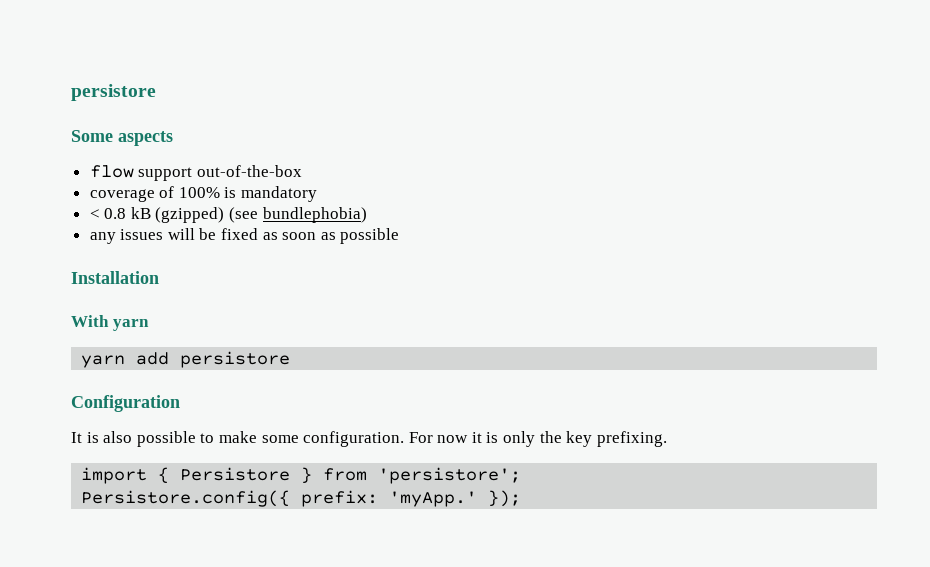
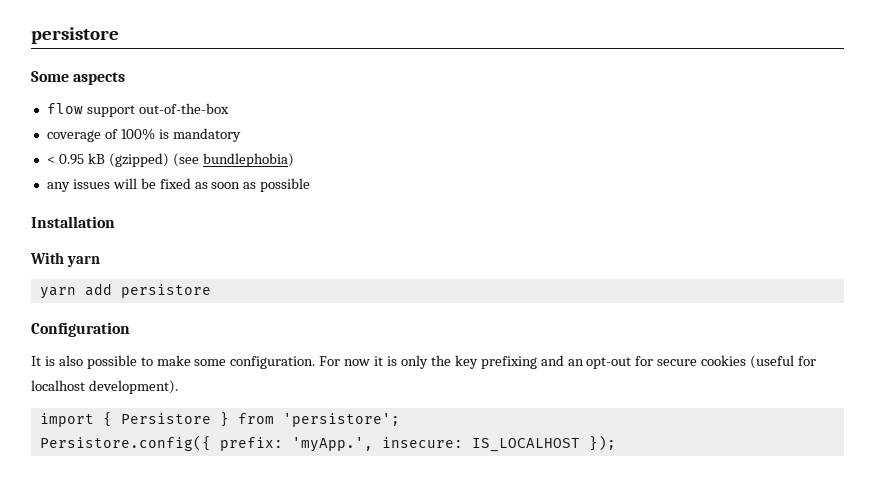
- < 0.8 kB (gzipped) (see bundlephobia)
+ < 0.95 kB (gzipped) (see bundlephobia)
- For now it is only the key prefixing.
+ For now it is only the key prefixing and an opt-out for secure cookies (useful for localhost development).
- Persistore.config({ prefix: 'myApp.' });
+ Persistore.config({ prefix: 'myApp.', insecure: IS_LOCALHOST });

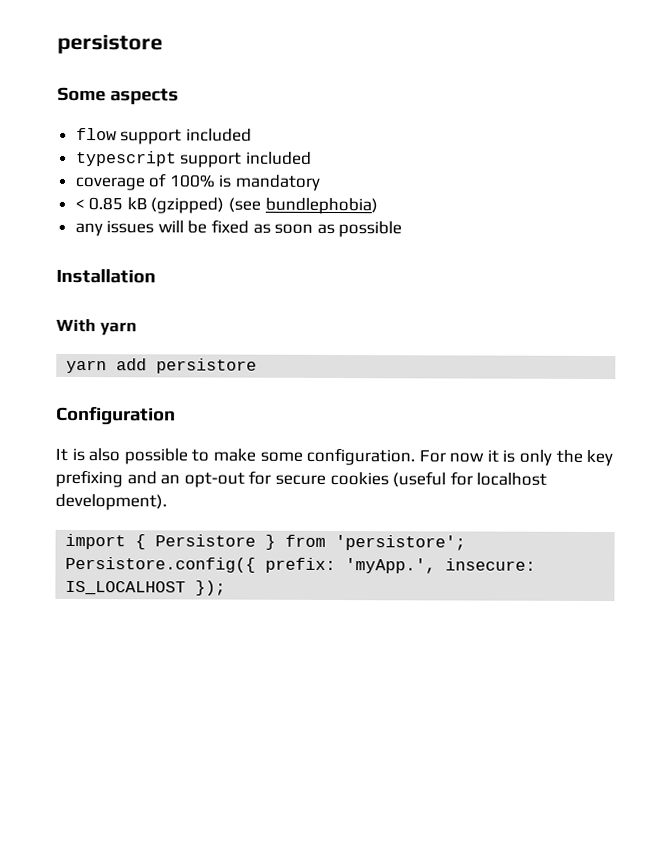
- flow support out-of-the-box
+ flow support included
+ typescript support included
- < 0.95 kB (gzipped) (see bundlephobia)
+ < 0.85 kB (gzipped) (see bundlephobia)

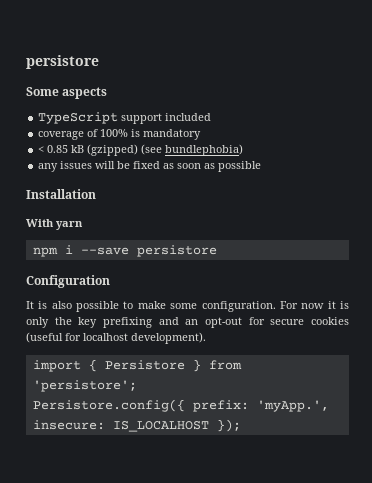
- flow support included
- typescript support included
+ TypeScript support included
- yarn add persistore
+ npm i --save persistore

